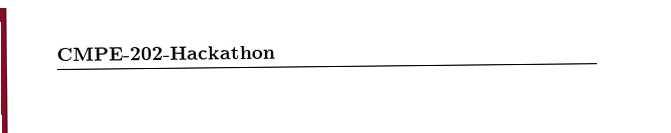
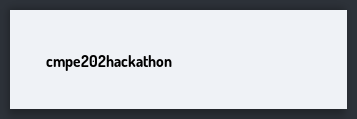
- CMPE-202-Hackathon
+ cmpe202hackathon

